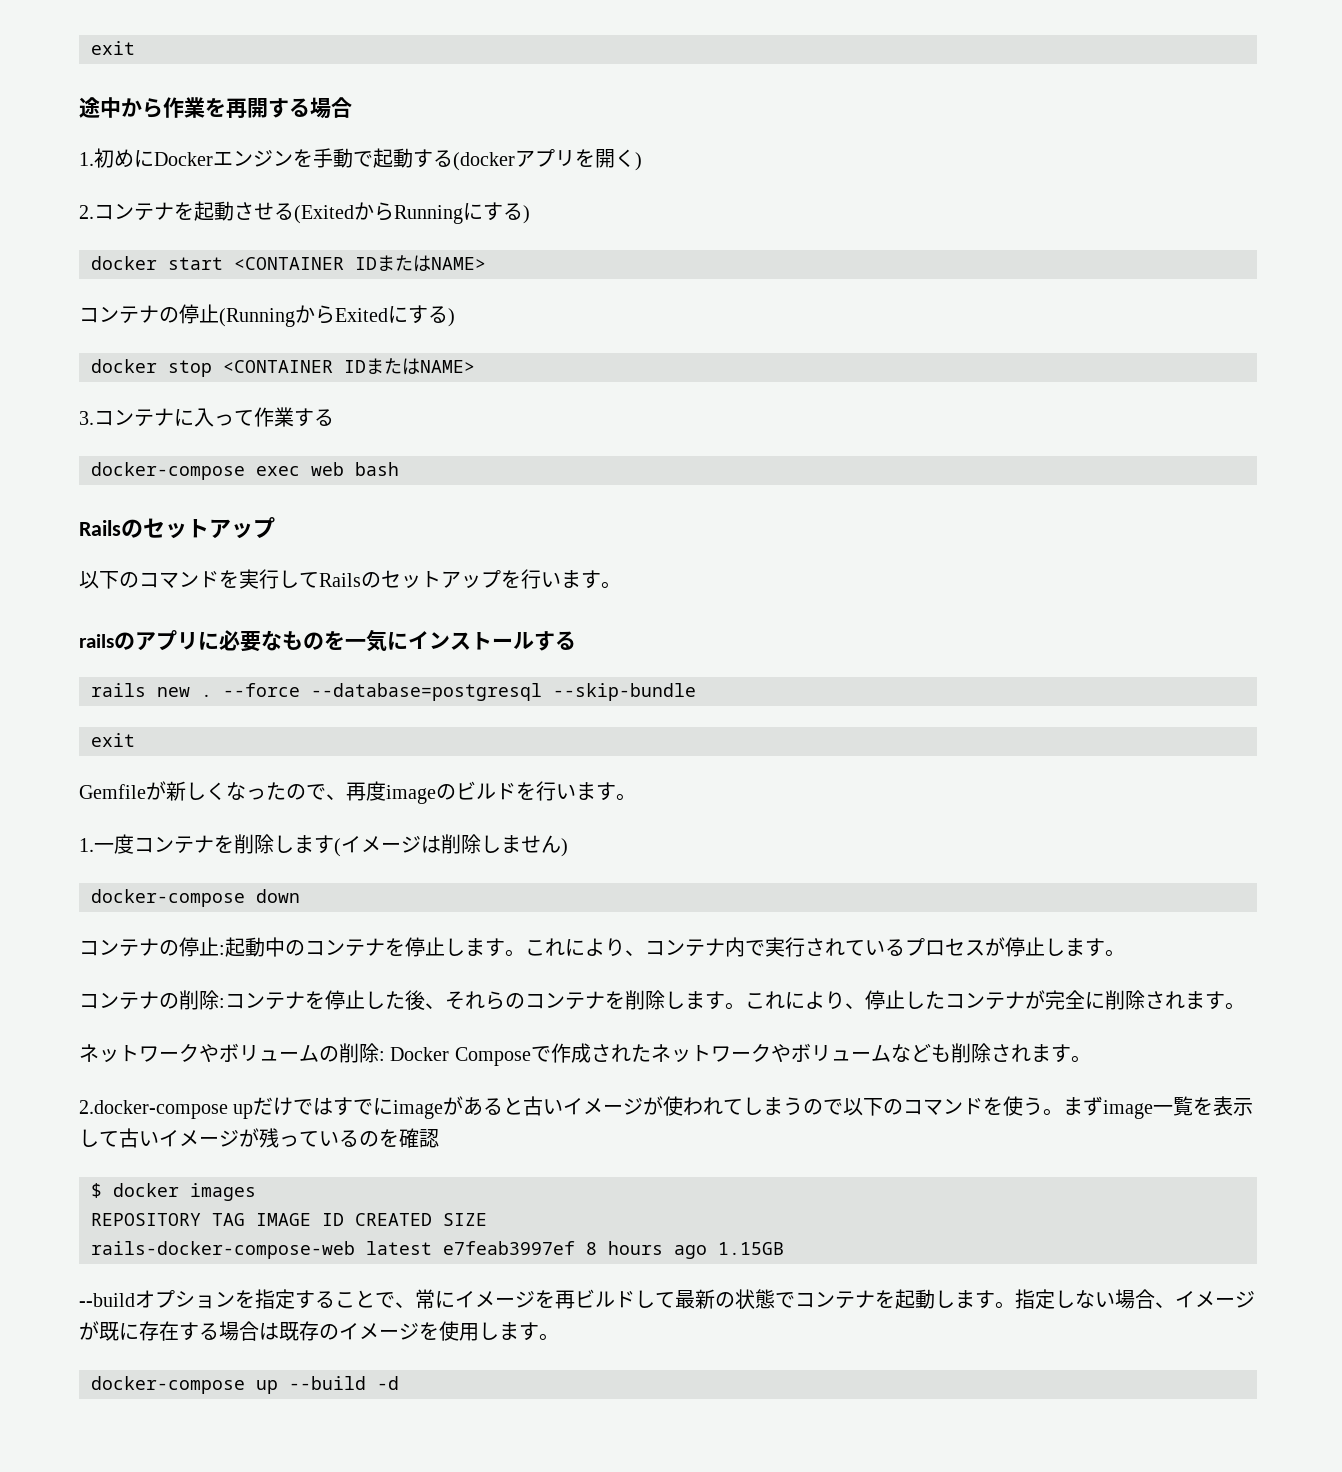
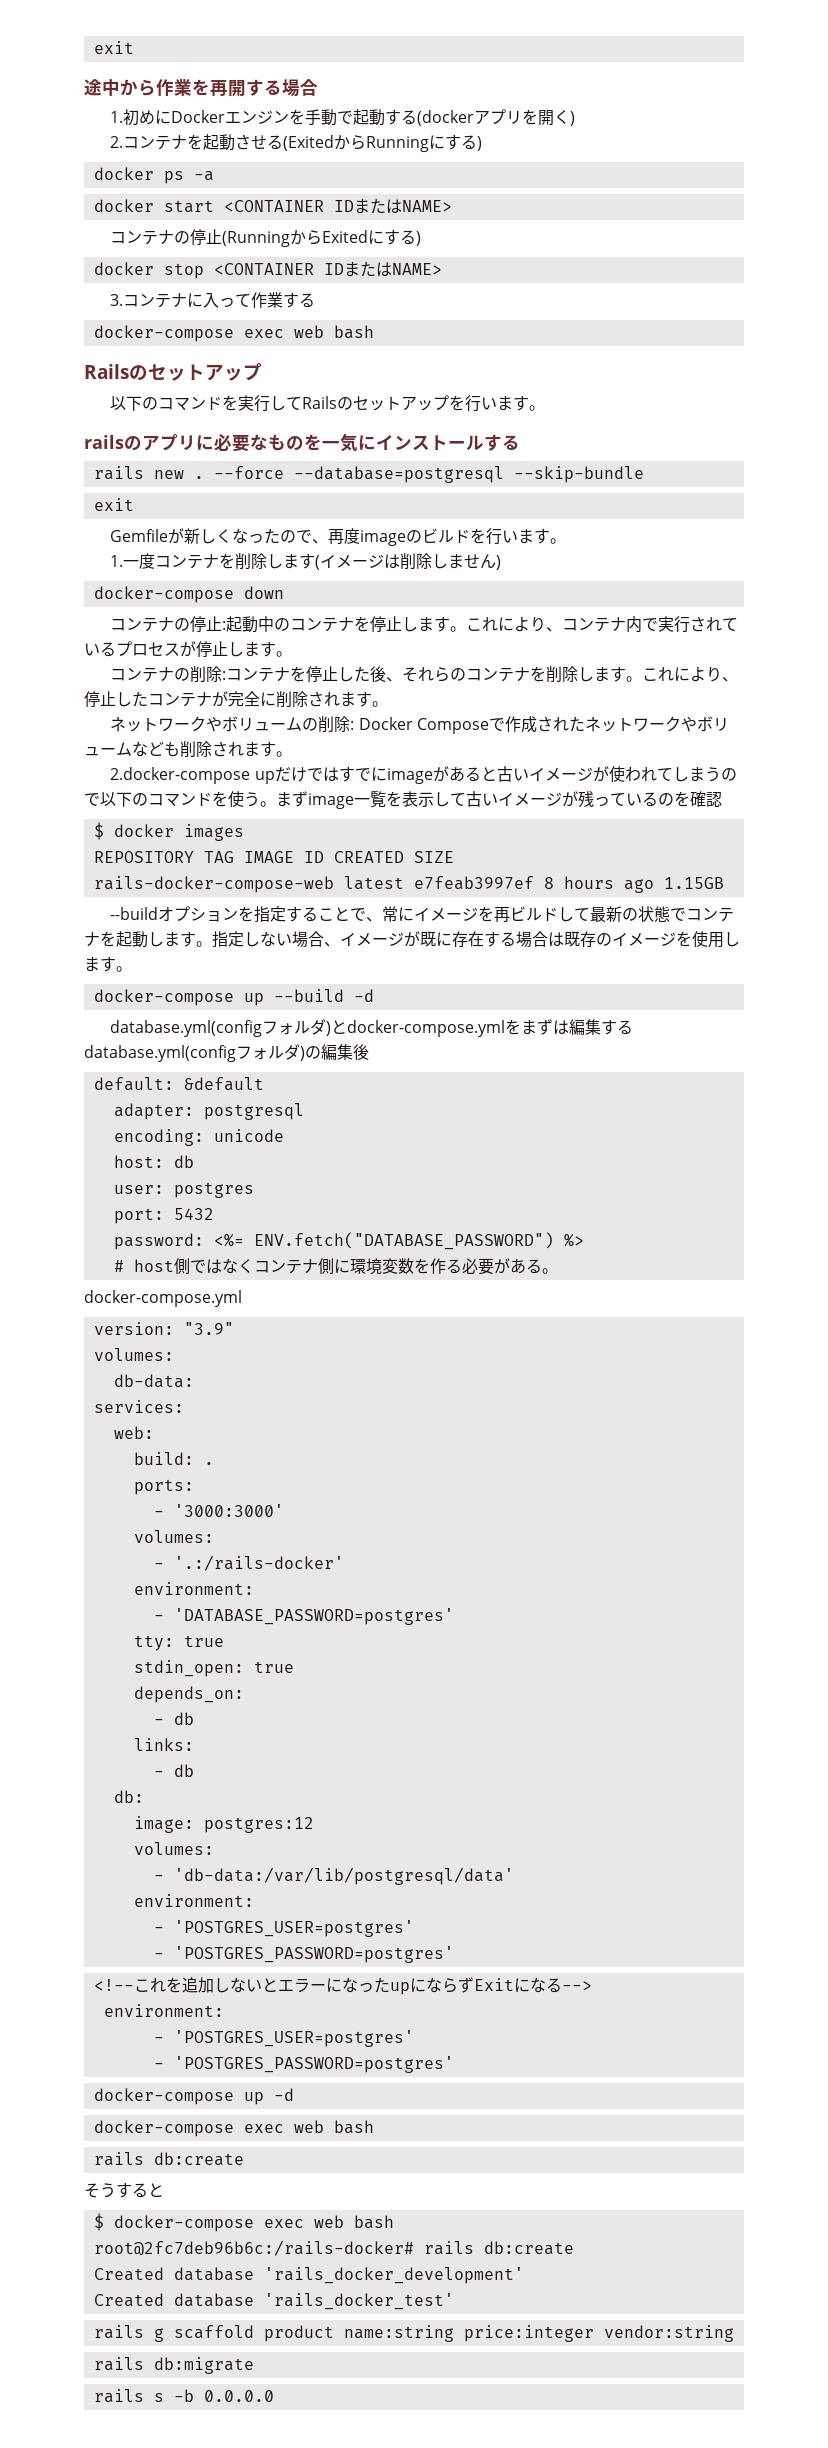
+ docker ps -a
+ database.yml(configフォルダ)とdocker-compose.ymlをまずは編集するdatabase.yml(configフォルダ)の編集後
+ default: &default
+ adapter: postgresql
+ encoding: unicode
+ host: db
+ user: postgres
+ port: 5432
+ password: <%= ENV.fetch("DATABASE_PASSWORD") %>
+ # host側ではなくコンテナ側に環境変数を作る必要がある。
+ docker-compose.yml
+ version: "3.9"
+ volumes:
+ db-data:
+ services:
+ web:
+ build: .
+ ports:
+ - '3000:3000'
+ volumes:
+ - '.:/rails-docker'
+ environment:
+ - 'DATABASE_PASSWORD=postgres'
+ tty: true
+ stdin_open: true
+ depends_on:
+ - db
+ links:
+ - db
+ db:
+ image: postgres:12
+ volumes:
+ - 'db-data:/var/lib/postgresql/data'
+ environment:
+ - 'POSTGRES_USER=postgres'
+ - 'POSTGRES_PASSWORD=postgres'
+ <!--これを追加しないとエラーになったupにならずExitになる-->
+ environment:
+ - 'POSTGRES_USER=postgres'
+ - 'POSTGRES_PASSWORD=postgres'
+ docker-compose up -d
+ docker-compose exec web bash
+ rails db:create
+ そうすると
+ $ docker-compose exec web bash
+ root@2fc7deb96b6c:/rails-docker# rails db:create
+ Created database 'rails_docker_development'
+ Created database 'rails_docker_test'
+ rails g scaffold product name:string price:integer vendor:string
+ rails db:migrate
+ rails s -b 0.0.0.0

